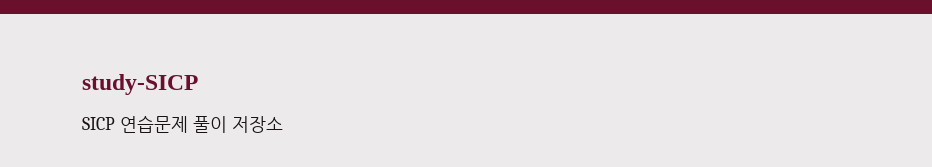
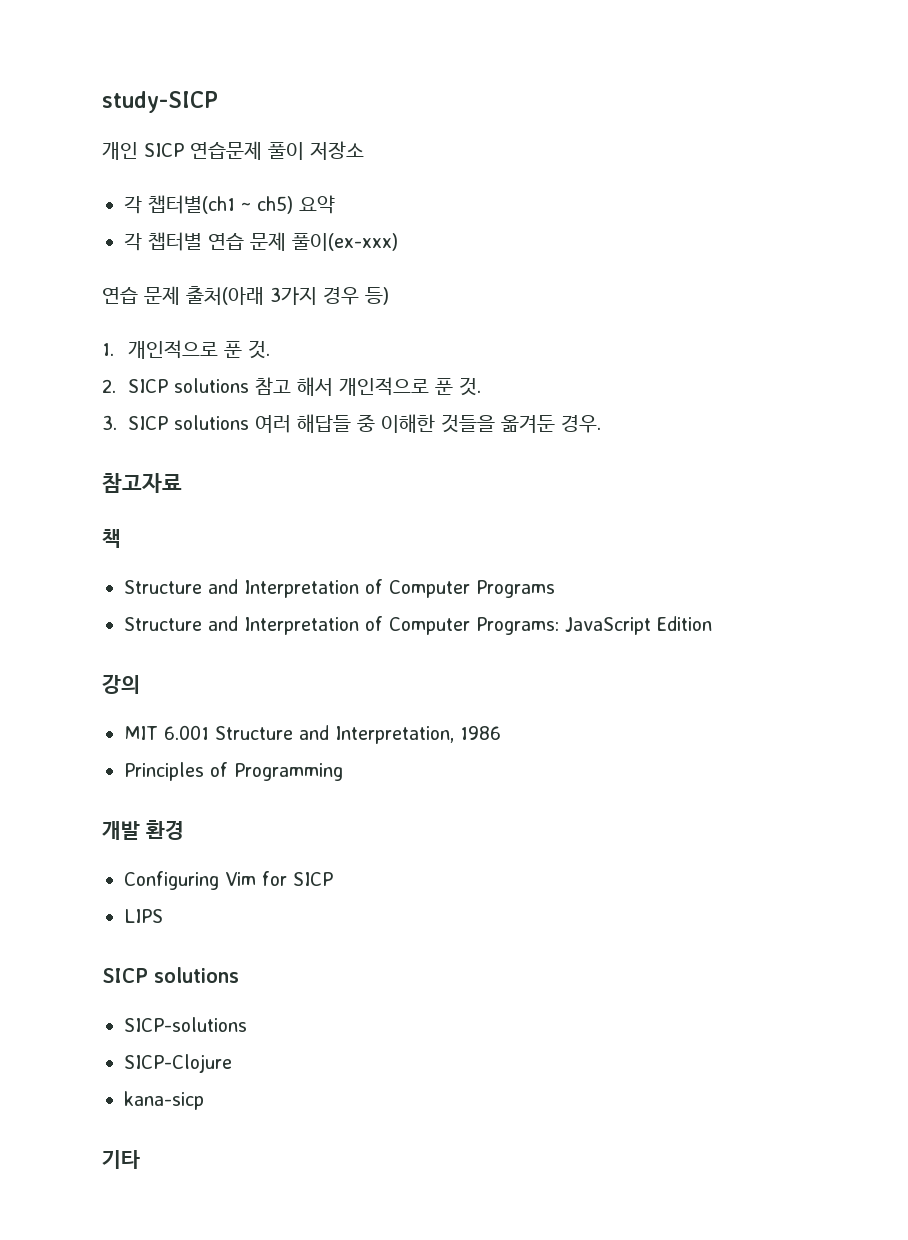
- SICP 연습문제 풀이 저장소
+ 개인 SICP 연습문제 풀이 저장소
+ 각 챕터별(ch1 ~ ch5) 요약
+ 각 챕터별 연습 문제 풀이(ex-xxx)
+ 연습 문제 출처(아래 3가지 경우 등)
+ 1. 개인적으로 푼 것.
+ 2. SICP solutions 참고 해서 개인적으로 푼 것.
+ 3. SICP solutions 여러 해답들 중 이해한 것들을 옮겨둔 경우.
+ 참고자료
+ 책
+ Structure and Interpretation of Computer Programs
+ Structure and Interpretation of Computer Programs: JavaScript Edition
+ 강의
+ MIT 6.001 Structure and Interpretation, 1986
+ Principles of Programming
+ 개발 환경
+ Configuring Vim for SICP
+ LIPS
+ SICP solutions
+ SICP-solutions
+ SICP-Clojure
+ kana-sicp
+ 기타

